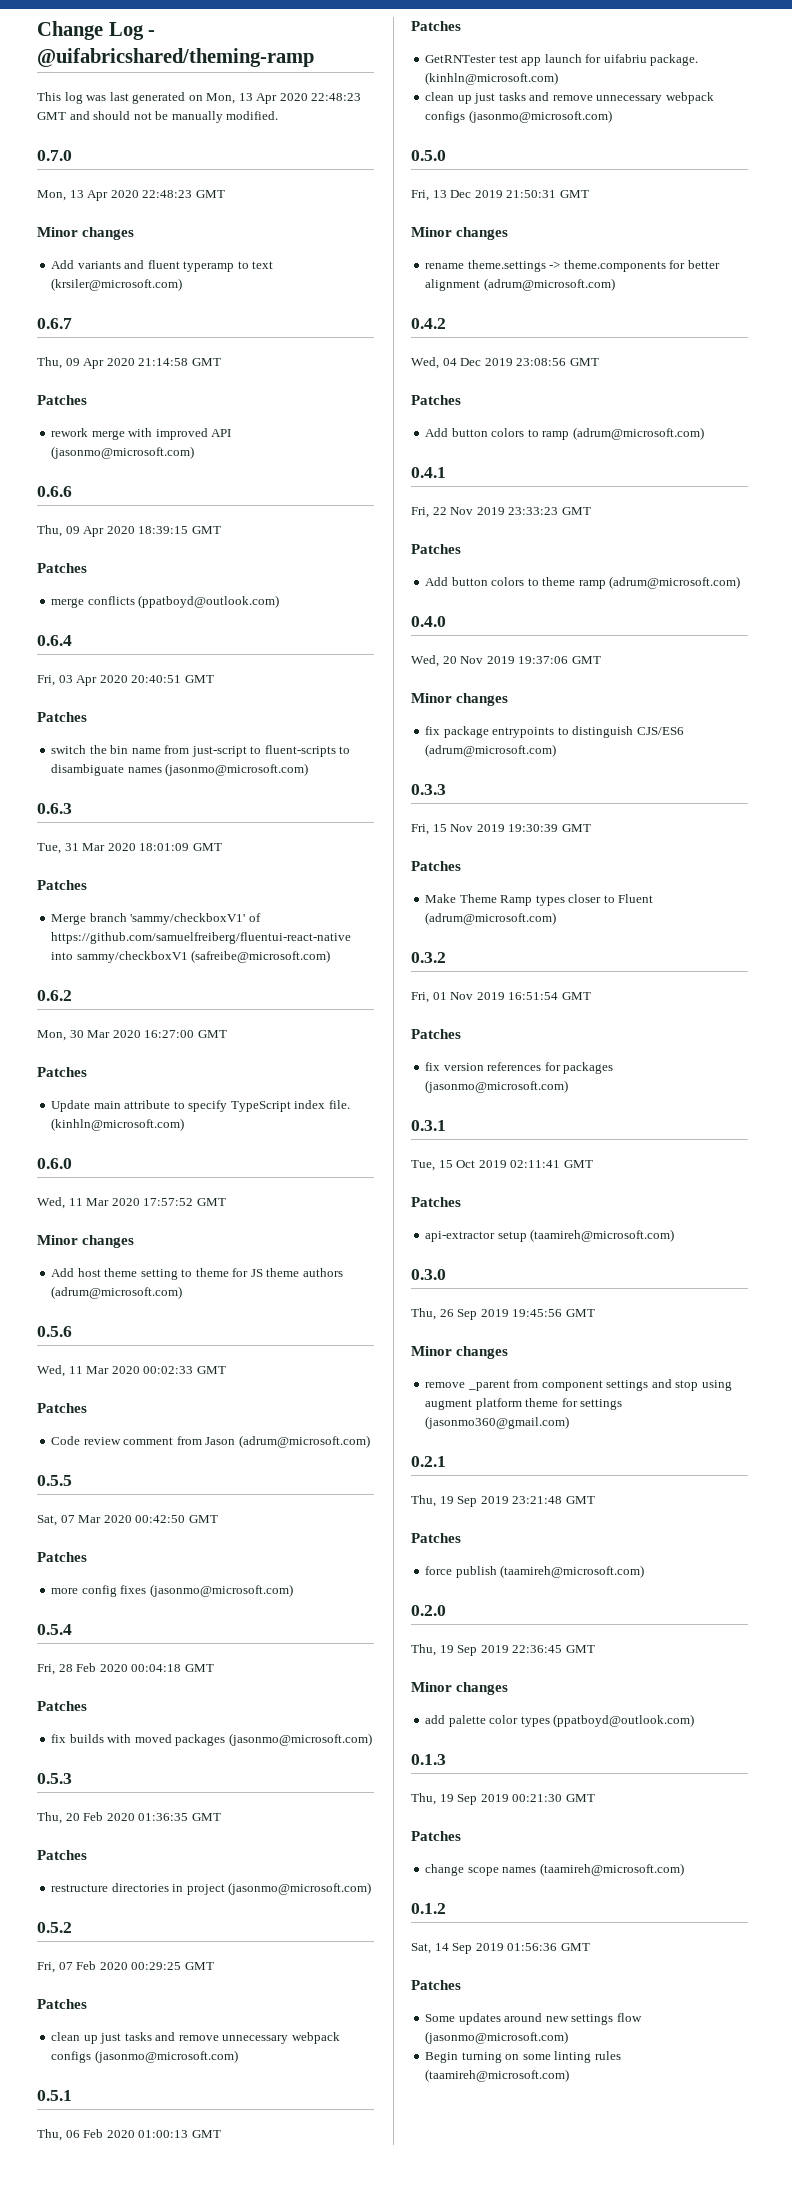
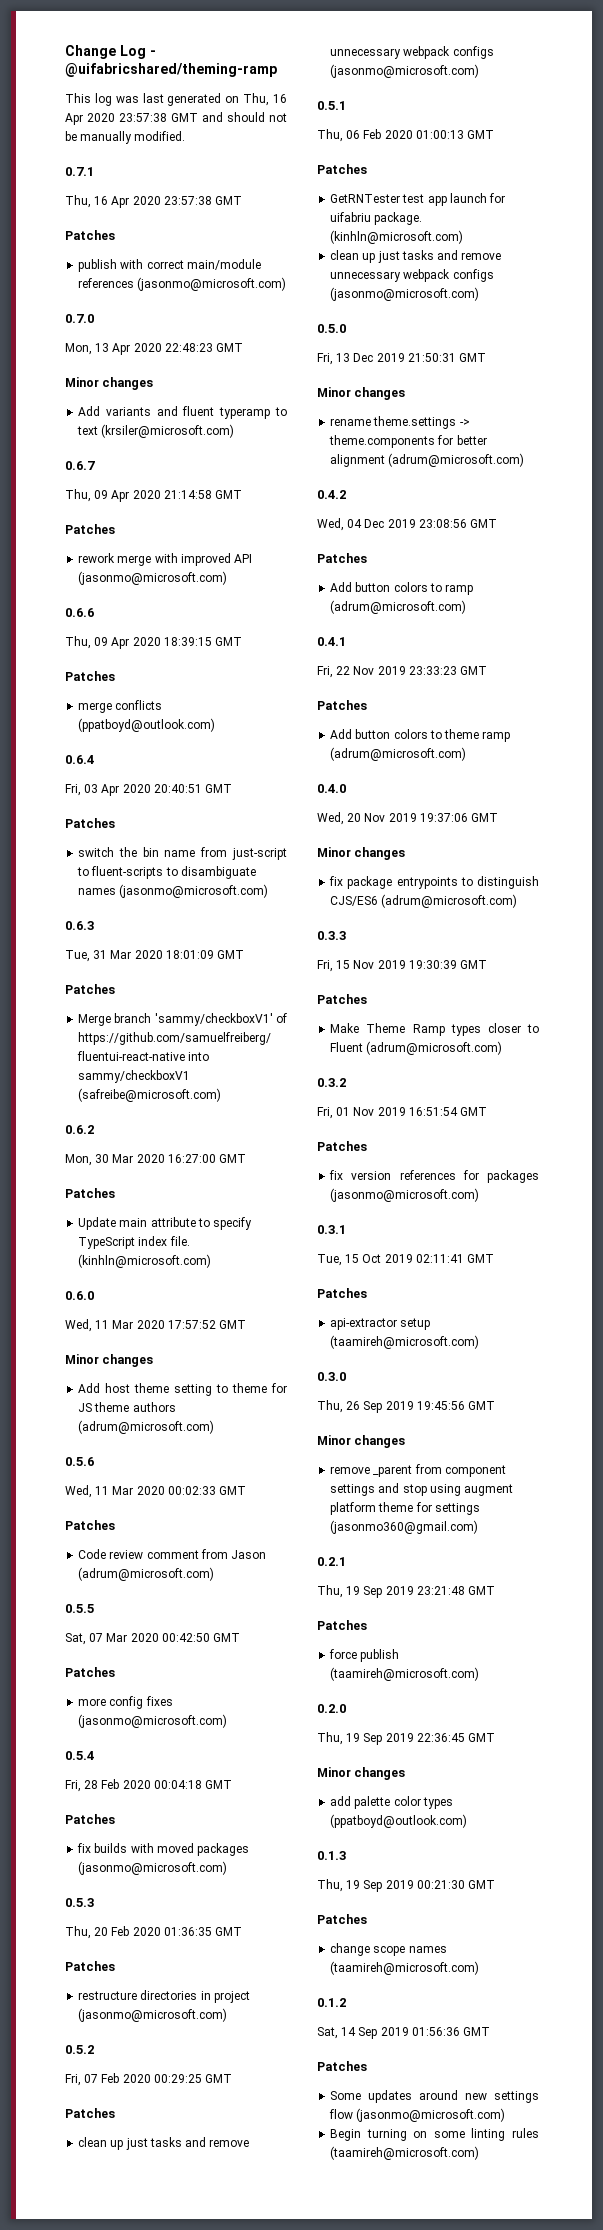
- This log was last generated on Mon, 13 Apr 2020 22:48:23 GMT and should not be manually modified.
+ This log was last generated on Thu, 16 Apr 2020 23:57:38 GMT and should not be manually modified.
+ 0.7.1
+ Thu, 16 Apr 2020 23:57:38 GMT
+ Patches
+ publish with correct main/module references (jasonmo@microsoft.com)

